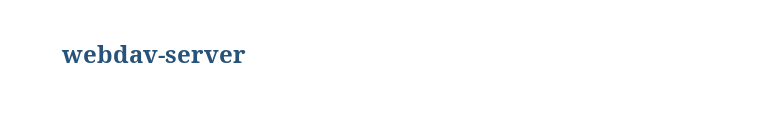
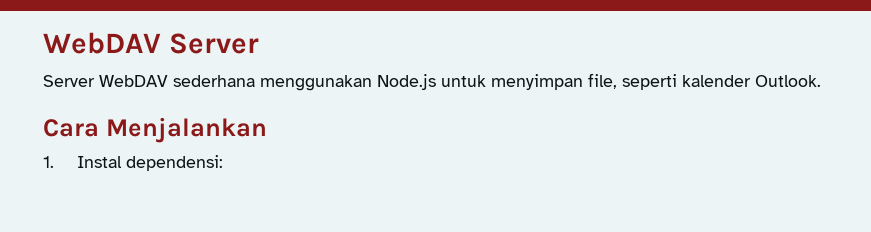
- webdav-server
+ WebDAV Server
+ Server WebDAV sederhana menggunakan Node.js untuk menyimpan file, seperti kalender Outlook.
+ Cara Menjalankan
+ 1. Instal dependensi:

